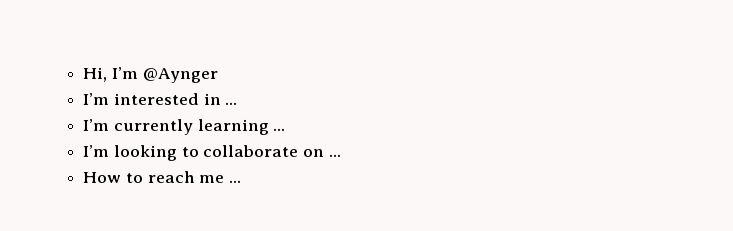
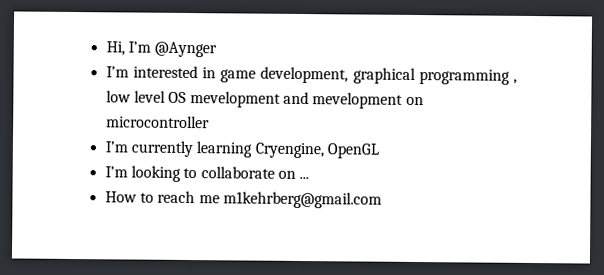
- I’m interested in ...
+ I’m interested in game development, graphical programming , low level OS mevelopment and mevelopment on microcontroller
- I’m currently learning ...
+ I’m currently learning Cryengine, OpenGL
- How to reach me ...
+ How to reach me m1kehrberg@gmail.com

